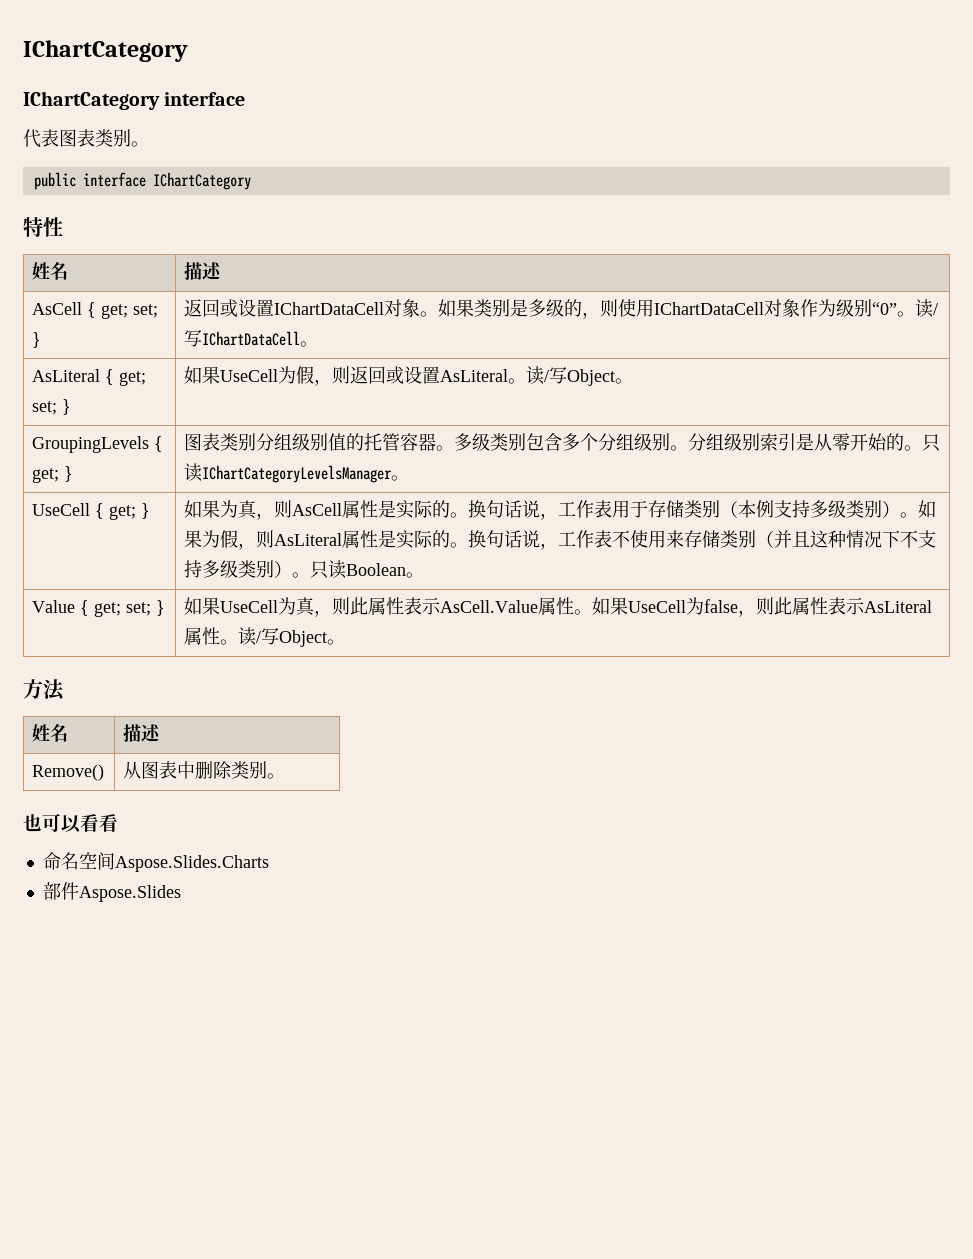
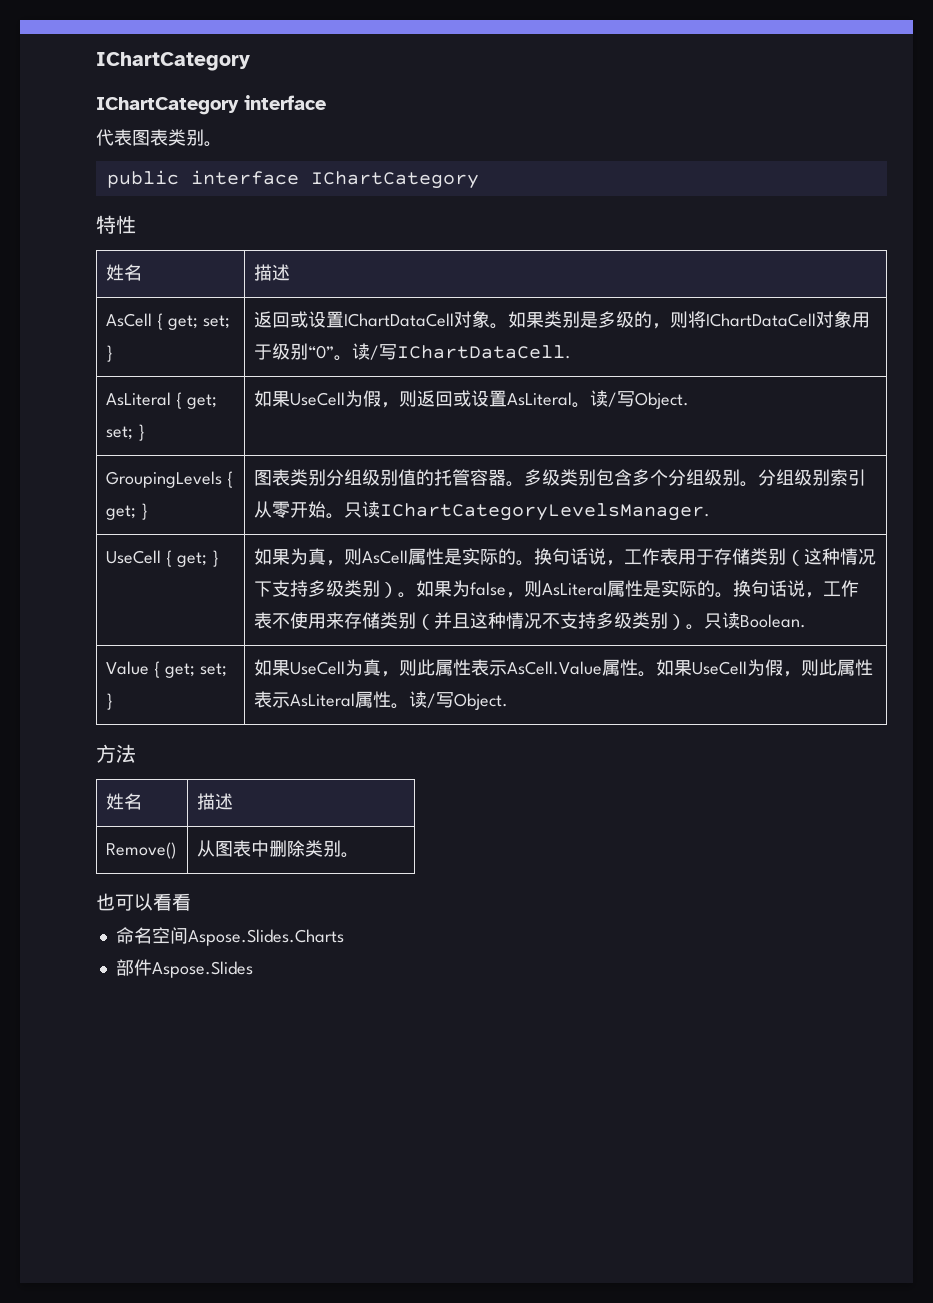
- AsCell { get; set; } | 返回或设置IChartDataCell对象。如果类别是多级的，则使用IChartDataCell对象作为级别“0”。读/写IChartDataCell。
+ AsCell { get; set; } | 返回或设置IChartDataCell对象。如果类别是多级的，则将IChartDataCell对象用于级别“0”。读/写IChartDataCell.
- AsLiteral { get; set; } | 如果UseCell为假，则返回或设置AsLiteral。读/写Object。
+ AsLiteral { get; set; } | 如果UseCell为假，则返回或设置AsLiteral。读/写Object.
- GroupingLevels { get; } | 图表类别分组级别值的托管容器。多级类别包含多个分组级别。分组级别索引是从零开始的。只读IChartCategoryLevelsManager。
+ GroupingLevels { get; } | 图表类别分组级别值的托管容器。多级类别包含多个分组级别。分组级别索引从零开始。只读IChartCategoryLevelsManager.
- 换句话说，工作表用于存储类别（本例支持多级类别）。
+ 换句话说，工作表用于存储类别（这种情况下支持多级类别）。
- 如果为假，则AsLiteral属性是实际的。
+ 如果为false，则AsLiteral属性是实际的。
- 换句话说，工作表不使用来存储类别（并且这种情况下不支持多级类别）。
+ 换句话说，工作表不使用来存储类别（并且这种情况不支持多级类别）。
- 只读Boolean。
+ 只读Boolean.
- Value { get; set; } | 如果UseCell为真，则此属性表示AsCell.Value属性。如果UseCell为false，则此属性表示AsLiteral属性。读/写Object。
+ Value { get; set; } | 如果UseCell为真，则此属性表示AsCell.Value属性。如果UseCell为假，则此属性表示AsLiteral属性。读/写Object.

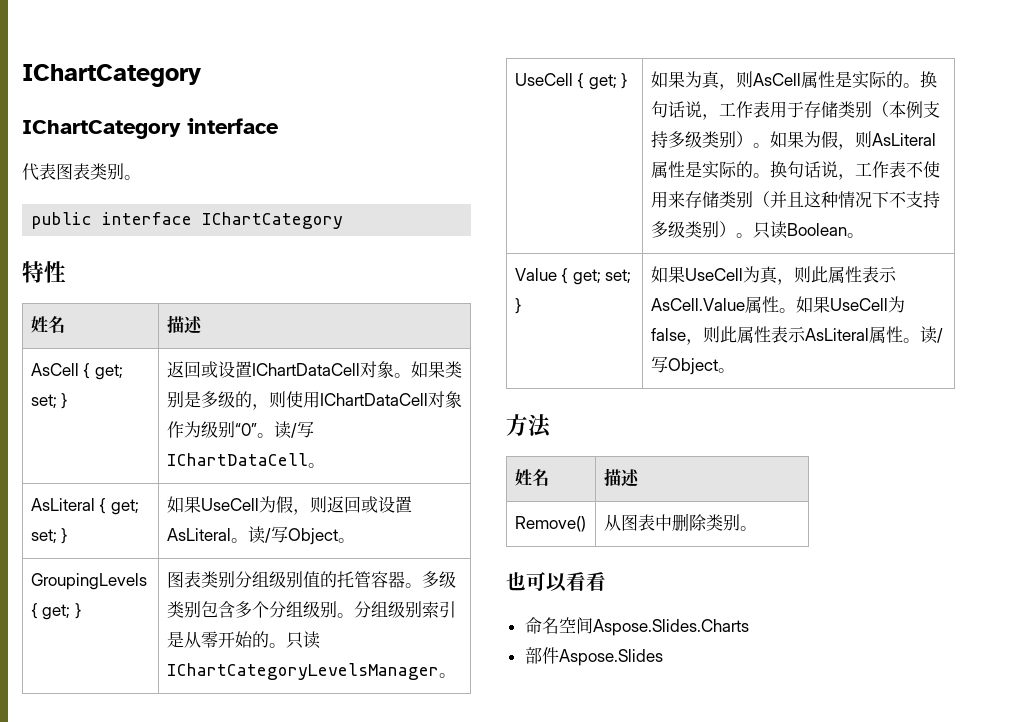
- AsCell { get; set; } | 返回或设置IChartDataCell对象。如果类别是多级的，则将IChartDataCell对象用于级别“0”。读/写IChartDataCell.
+ AsCell { get; set; } | 返回或设置IChartDataCell对象。如果类别是多级的，则使用IChartDataCell对象作为级别“0”。读/写IChartDataCell。
- AsLiteral { get; set; } | 如果UseCell为假，则返回或设置AsLiteral。读/写Object.
+ AsLiteral { get; set; } | 如果UseCell为假，则返回或设置AsLiteral。读/写Object。
- GroupingLevels { get; } | 图表类别分组级别值的托管容器。多级类别包含多个分组级别。分组级别索引从零开始。只读IChartCategoryLevelsManager.
+ GroupingLevels { get; } | 图表类别分组级别值的托管容器。多级类别包含多个分组级别。分组级别索引是从零开始的。只读IChartCategoryLevelsManager。
- 换句话说，工作表用于存储类别（这种情况下支持多级类别）。
+ 换句话说，工作表用于存储类别（本例支持多级类别）。
- 如果为false，则AsLiteral属性是实际的。
+ 如果为假，则AsLiteral属性是实际的。
- 换句话说，工作表不使用来存储类别（并且这种情况不支持多级类别）。
+ 换句话说，工作表不使用来存储类别（并且这种情况下不支持多级类别）。
- 只读Boolean.
+ 只读Boolean。
- Value { get; set; } | 如果UseCell为真，则此属性表示AsCell.Value属性。如果UseCell为假，则此属性表示AsLiteral属性。读/写Object.
+ Value { get; set; } | 如果UseCell为真，则此属性表示AsCell.Value属性。如果UseCell为false，则此属性表示AsLiteral属性。读/写Object。

